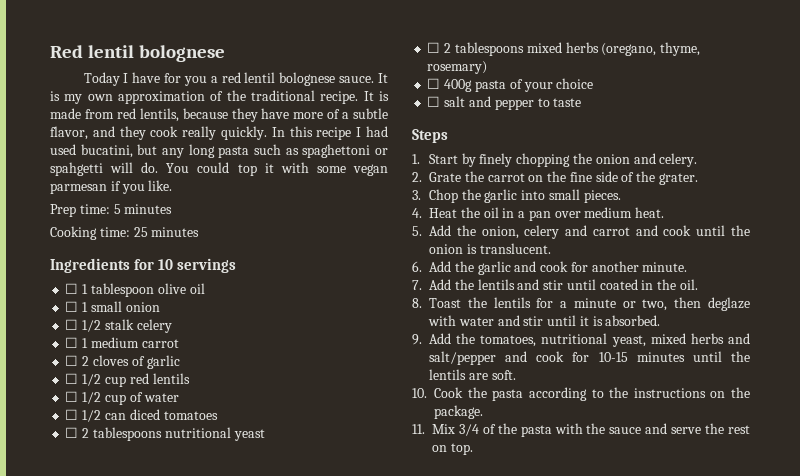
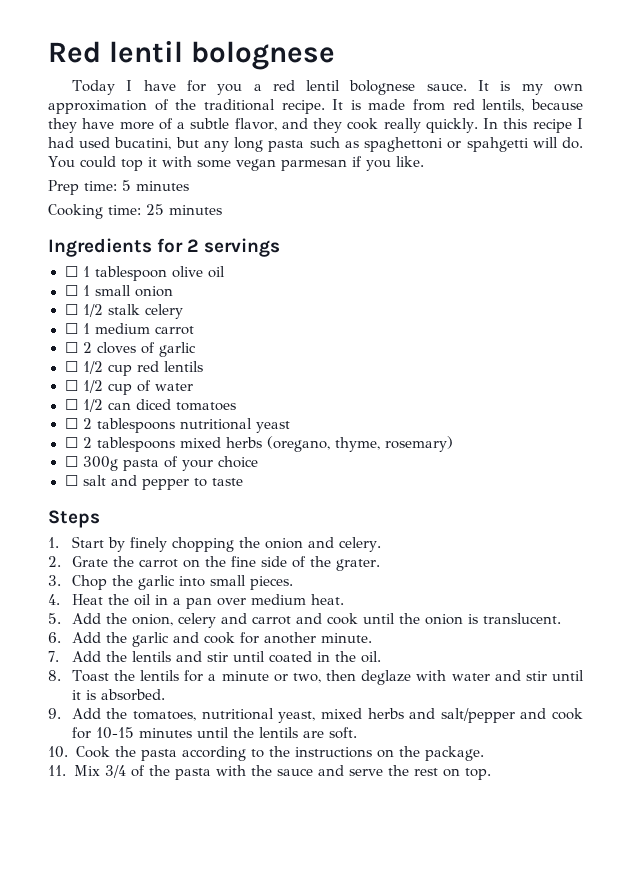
- Ingredients for 10 servings
+ Ingredients for 2 servings
- ☐ 400g pasta of your choice
+ ☐ 300g pasta of your choice

